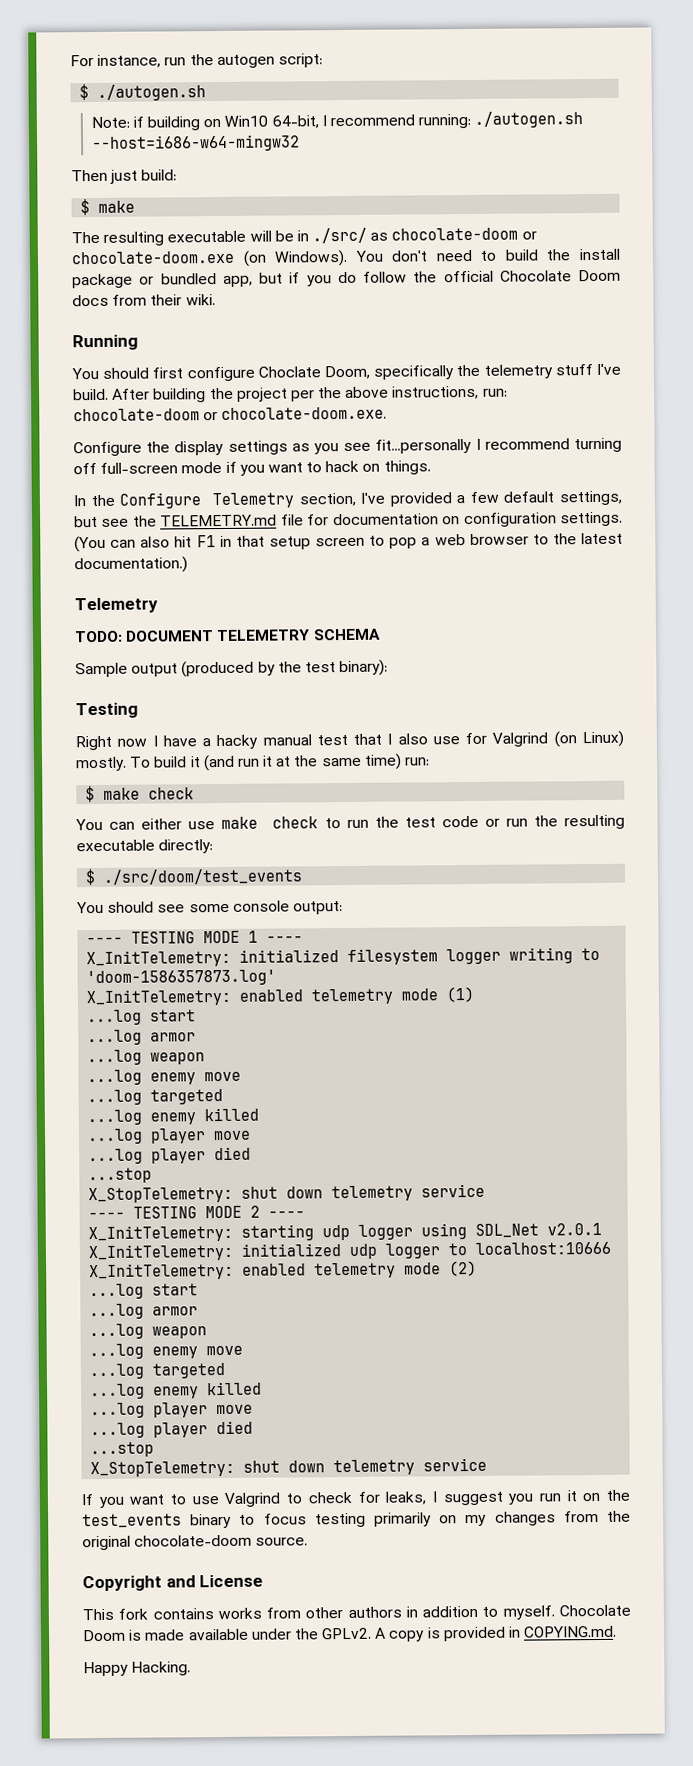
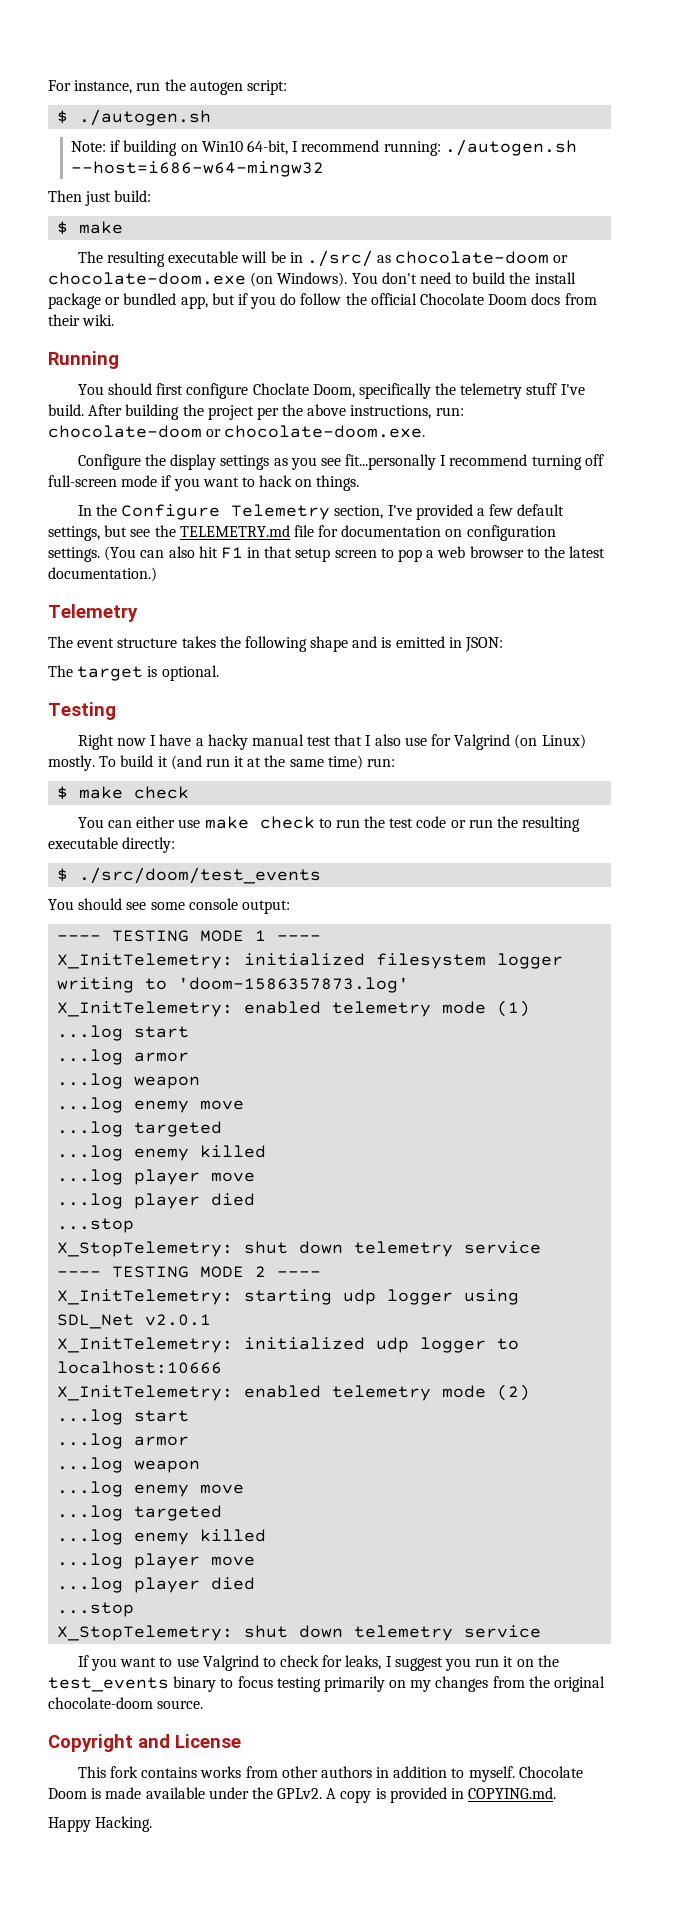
- TODO: DOCUMENT TELEMETRY SCHEMA
- Sample output (produced by the test binary):
+ The event structure takes the following shape and is emitted in JSON:
+ The target is optional.

